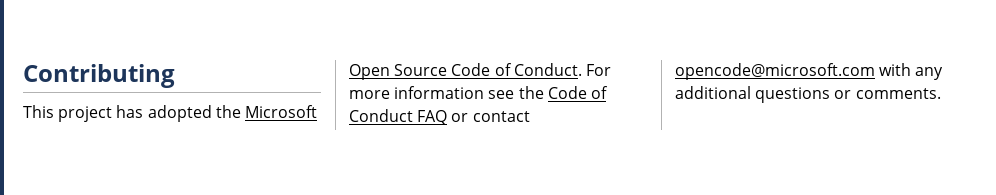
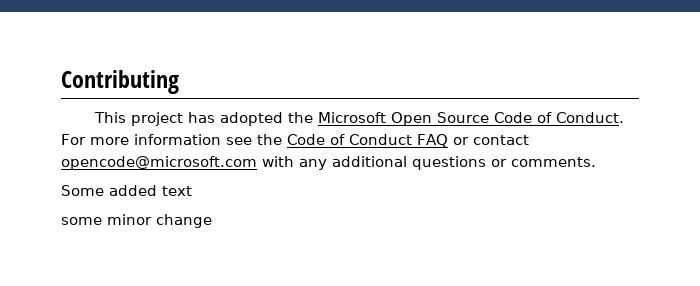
+ Some added text
+ some minor change

